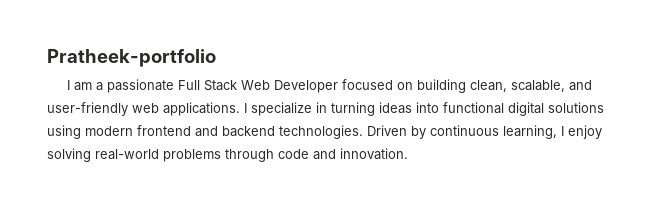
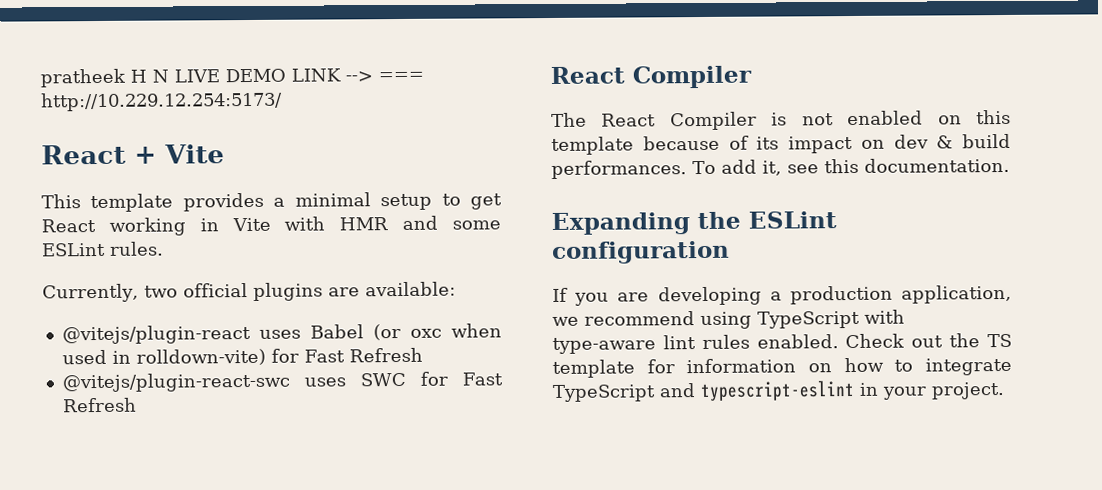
- Pratheek-portfolio
- I am a passionate Full Stack Web Developer focused on building clean, scalable, and user-friendly web applications. I specialize in turning ideas into functional digital solutions using modern frontend and backend technologies. Driven by continuous learning, I enjoy solving real-world problems through code and innovation.
+ pratheek H N LIVE DEMO LINK --> === http://10.229.12.254:5173/
+ React + Vite
+ This template provides a minimal setup to get React working in Vite with HMR and some ESLint rules.
+ Currently, two official plugins are available:
+ @vitejs/plugin-react uses Babel (or oxc when used in rolldown-vite) for Fast Refresh
+ @vitejs/plugin-react-swc uses SWC for Fast Refresh
+ React Compiler
+ The React Compiler is not enabled on this template because of its impact on dev & build performances. To add it, see this documentation.
+ Expanding the ESLint configuration
+ If you are developing a production application, we recommend using TypeScript with type-aware lint rules enabled. Check out the TS template for information on how to integrate TypeScript and typescript-eslint in your project.

